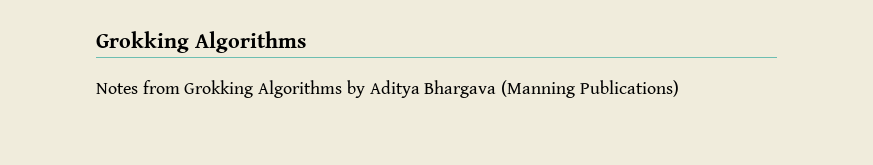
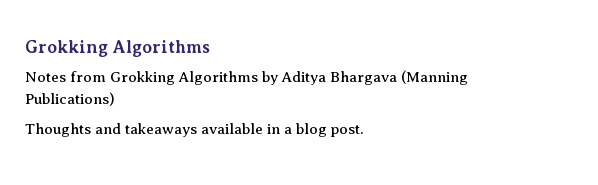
+ Thoughts and takeaways available in a blog post.

